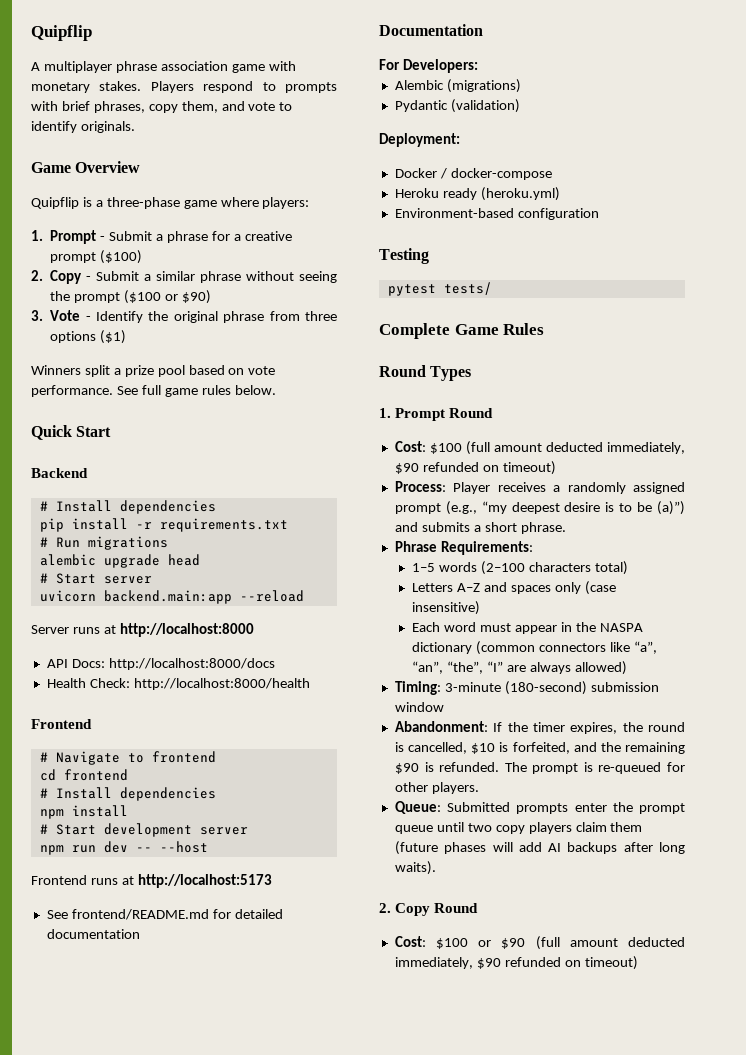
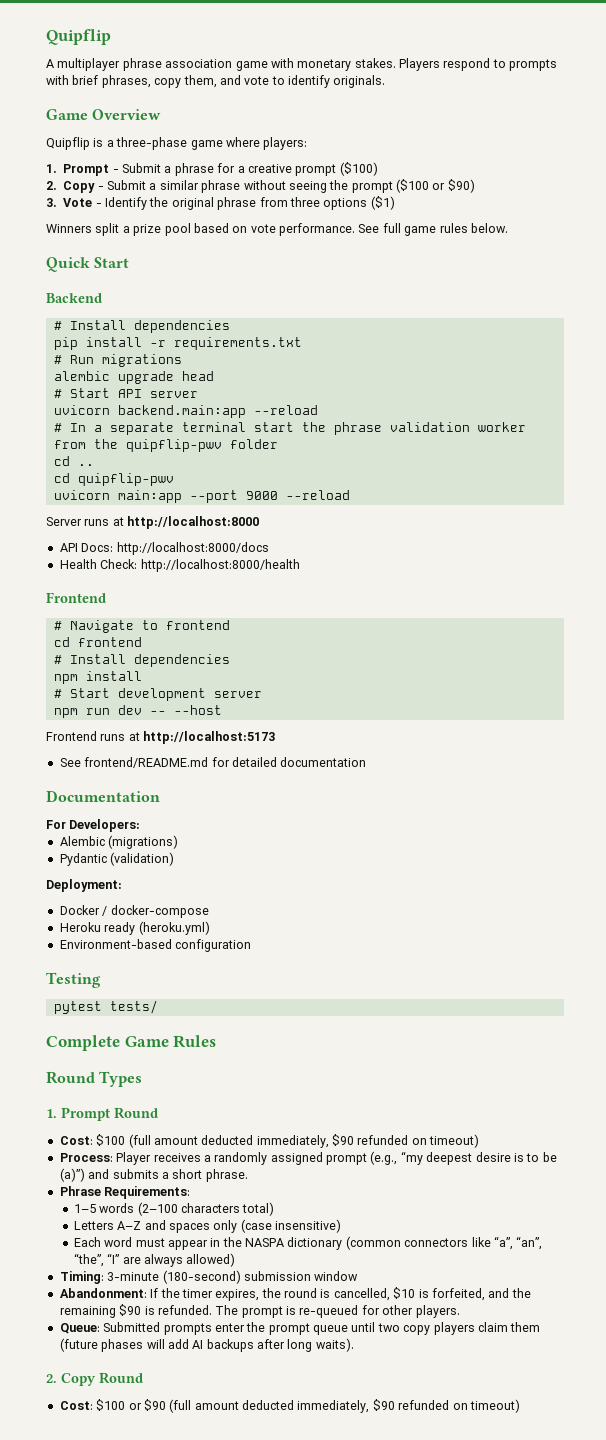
- # Start server
+ # Start API server
+ # In a separate terminal start the phrase validation worker from the quipflip-pwv folder
+ cd ..
+ cd quipflip-pwv
+ uvicorn main:app --port 9000 --reload

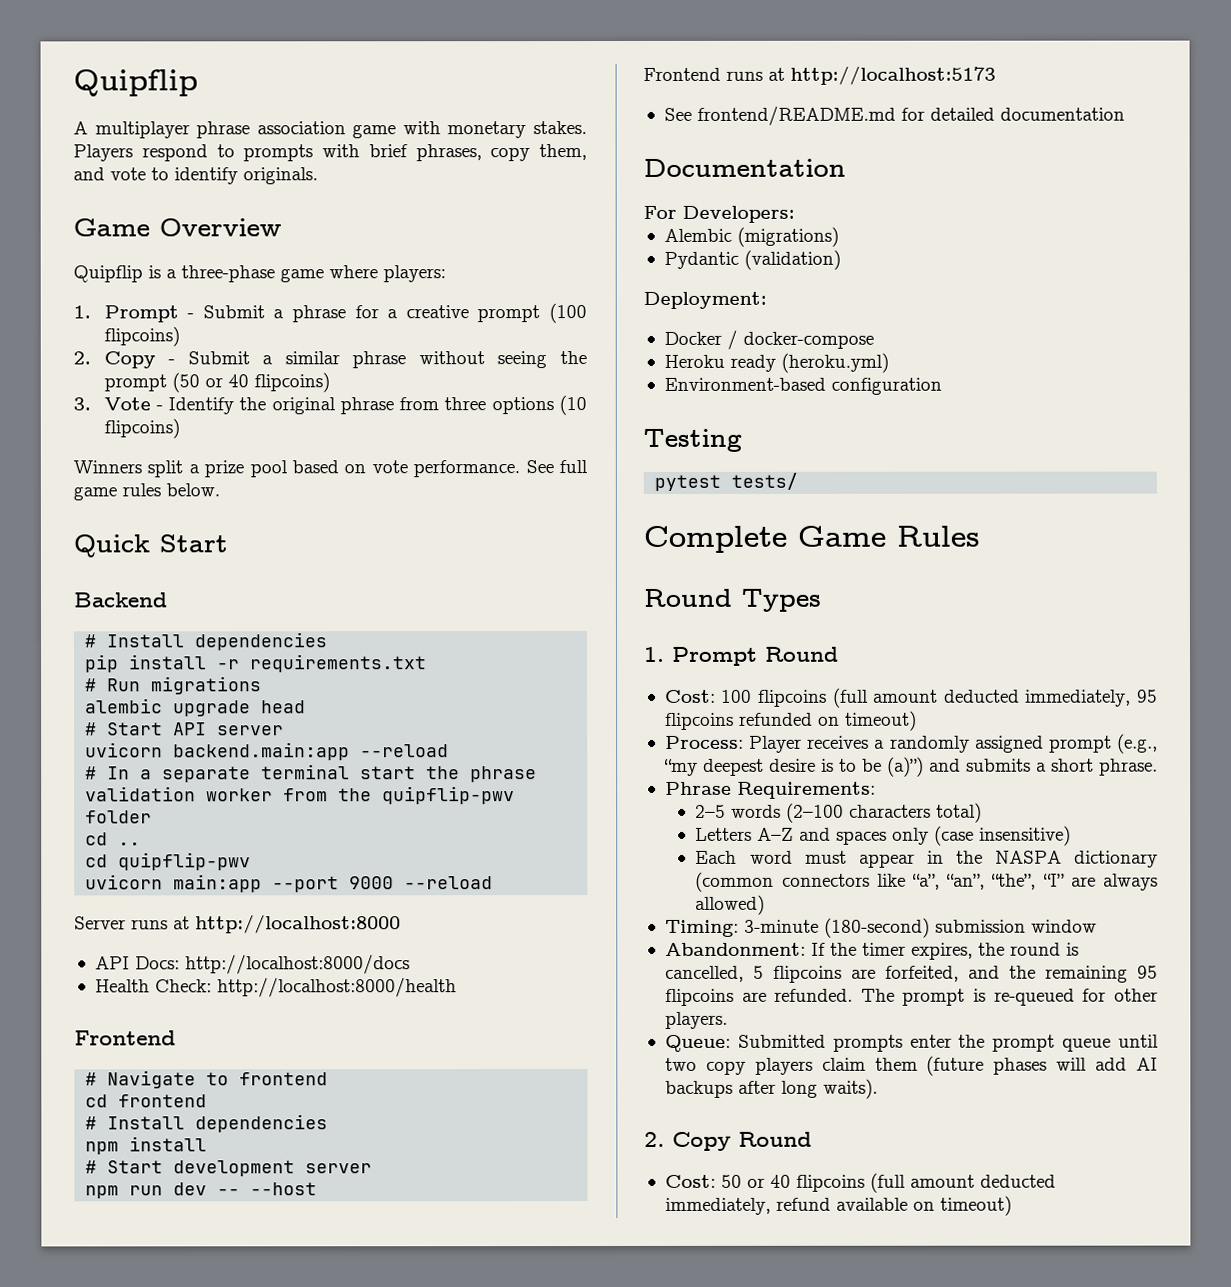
- 1. Prompt - Submit a phrase for a creative prompt ($100)
+ 1. Prompt - Submit a phrase for a creative prompt (100 flipcoins)
- 2. Copy - Submit a similar phrase without seeing the prompt ($100 or $90)
+ 2. Copy - Submit a similar phrase without seeing the prompt (50 or 40 flipcoins)
- 3. Vote - Identify the original phrase from three options ($1)
+ 3. Vote - Identify the original phrase from three options (10 flipcoins)
- Cost: $100 (full amount deducted immediately, $90 refunded on timeout)
+ Cost: 100 flipcoins (full amount deducted immediately, 95 flipcoins refunded on timeout)
- 1–5 words (2–100 characters total)
+ 2–5 words (2–100 characters total)
- Abandonment: If the timer expires, the round is cancelled, $10 is forfeited, and the remaining $90 is refunded.
+ Abandonment: If the timer expires, the round is cancelled, 5 flipcoins are forfeited, and the remaining 95 flipcoins are refunded.
- Cost: $100 or $90 (full amount deducted immediately, $90 refunded on timeout)
+ Cost: 50 or 40 flipcoins (full amount deducted immediately, refund available on timeout)

